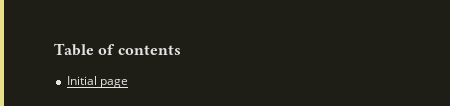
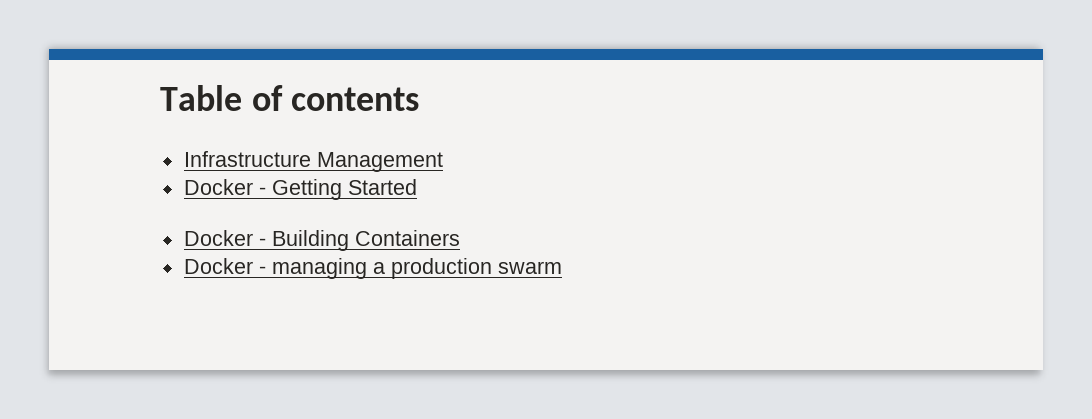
- Initial page
+ Infrastructure Management
+ Docker - Getting Started
+ Docker - Building Containers
+ Docker - managing a production swarm

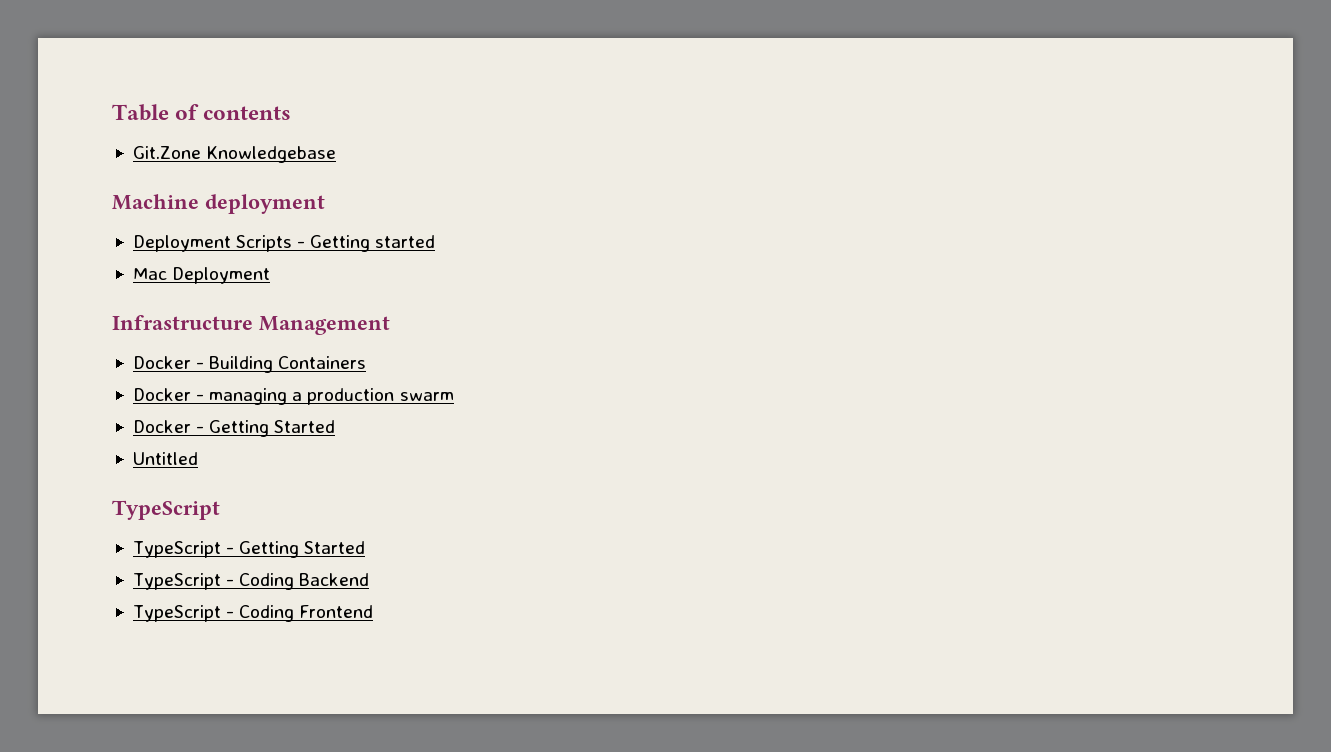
+ Git.Zone Knowledgebase
+ Machine deployment
+ Deployment Scripts - Getting started
+ Mac Deployment
  Infrastructure Management
- Docker - Getting Started
+ Docker - Getting Started
+ Untitled
+ TypeScript
+ TypeScript - Getting Started
+ TypeScript - Coding Backend
+ TypeScript - Coding Frontend

